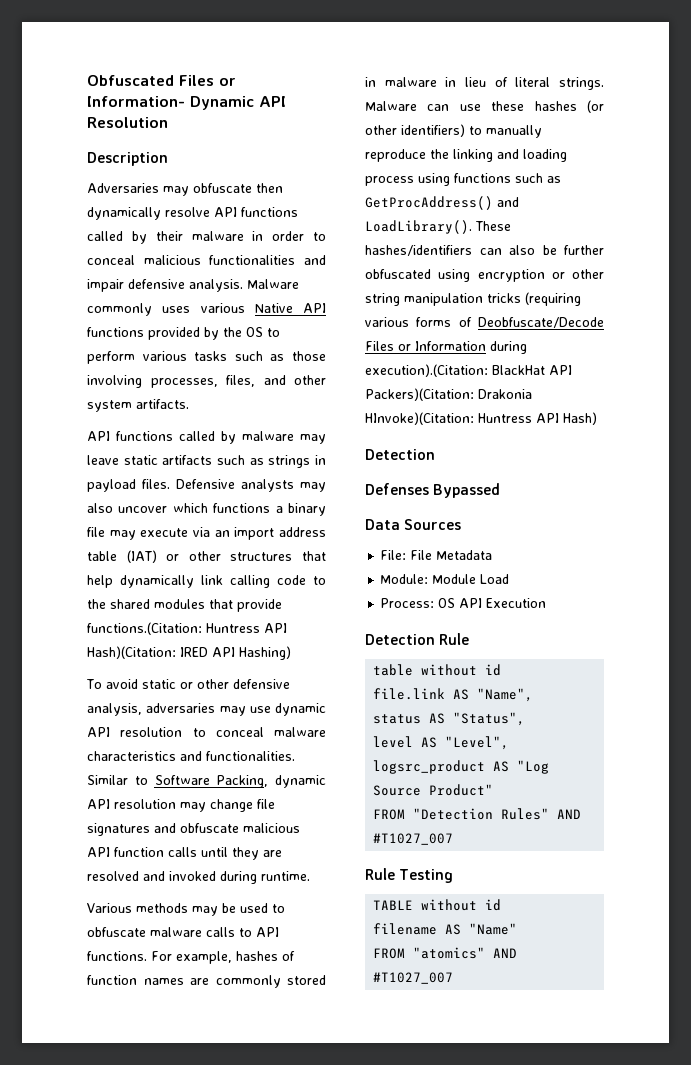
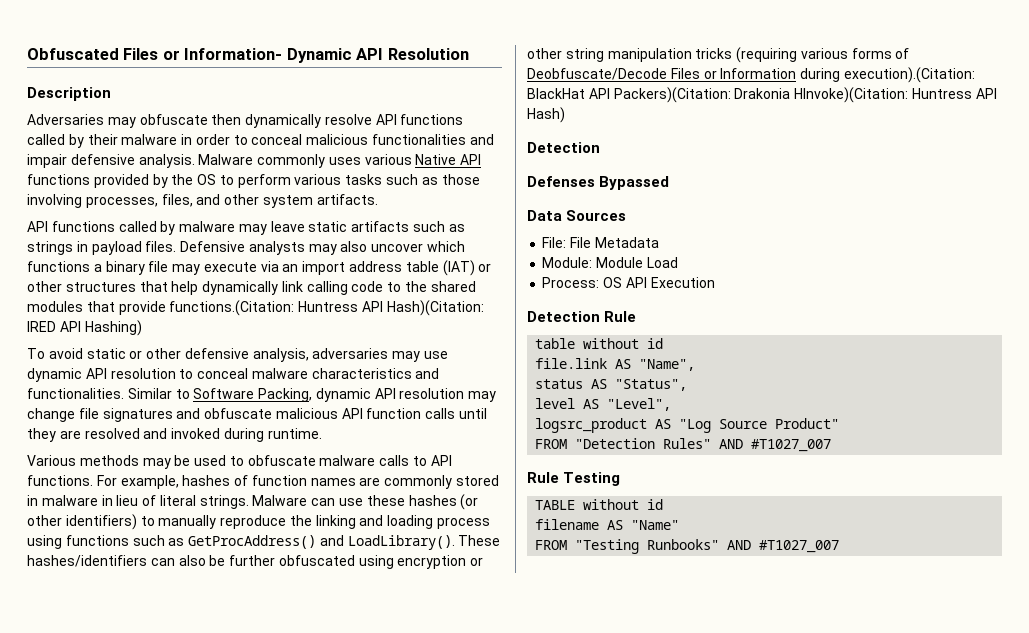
- FROM "atomics" AND #T1027_007
+ FROM "Testing Runbooks" AND #T1027_007

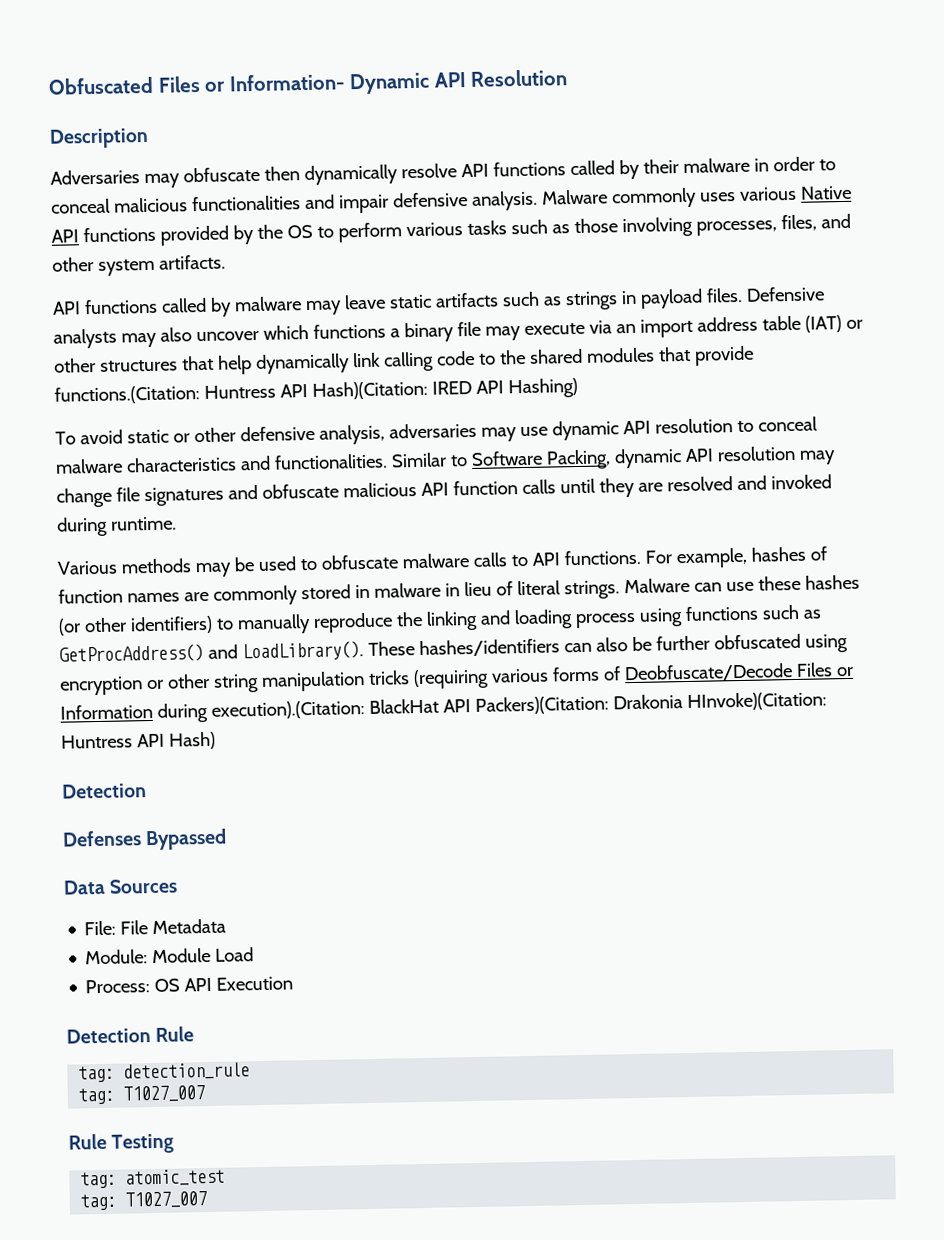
- table without id
- file.link AS "Name",
- status AS "Status",
- level AS "Level",
- logsrc_product AS "Log Source Product"
- FROM "Detection Rules" AND #T1027_007
+ tag: detection_rule
+ tag: T1027_007
  Rule Testing
- TABLE without id
- filename AS "Name"
- FROM "Testing Runbooks" AND #T1027_007
+ tag: atomic_test
+ tag: T1027_007

